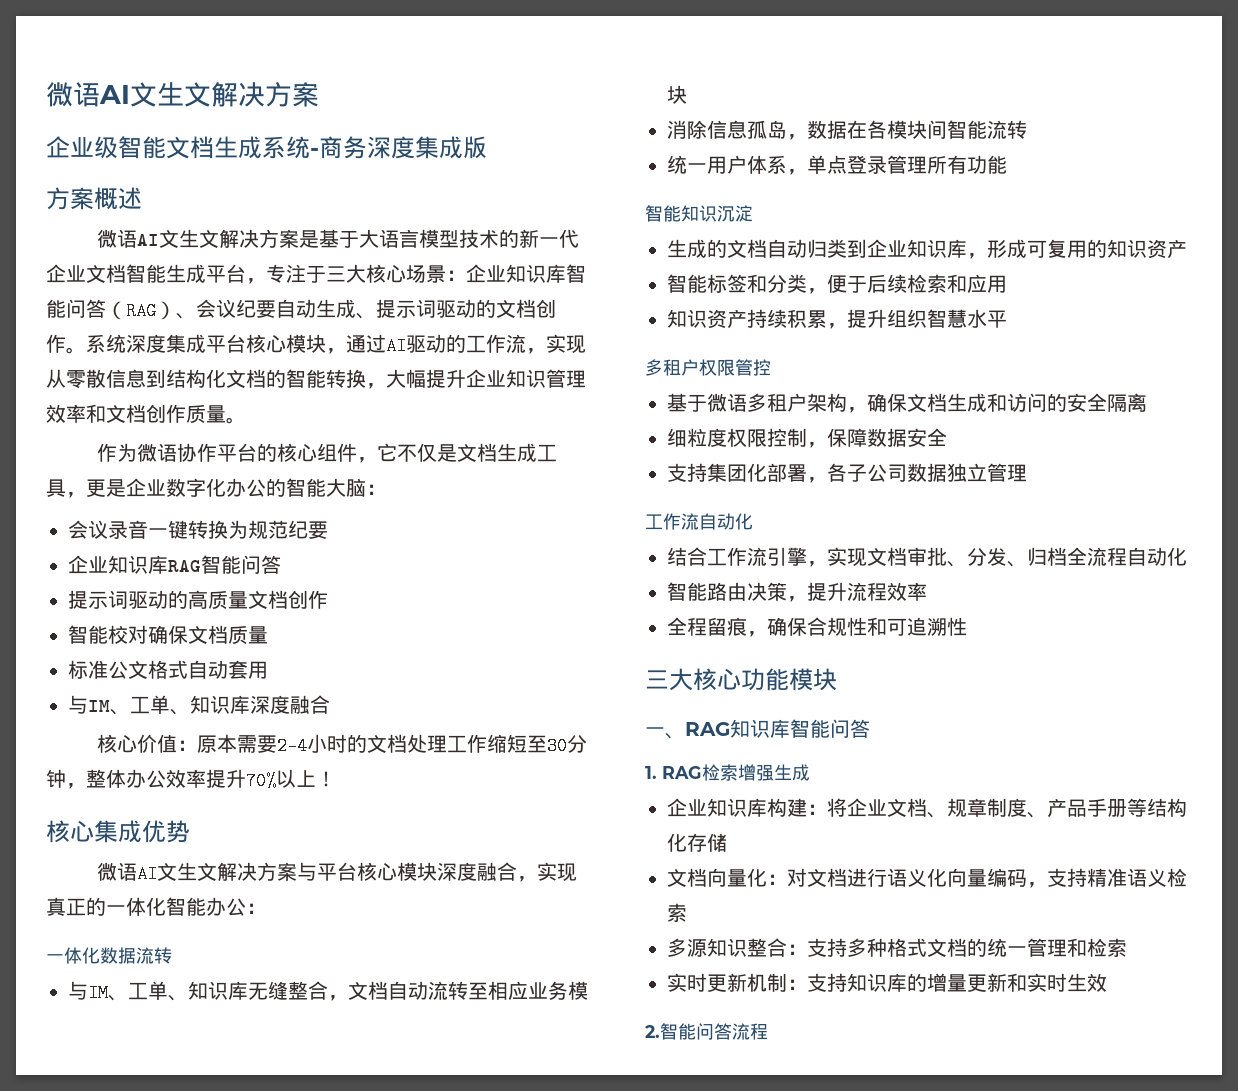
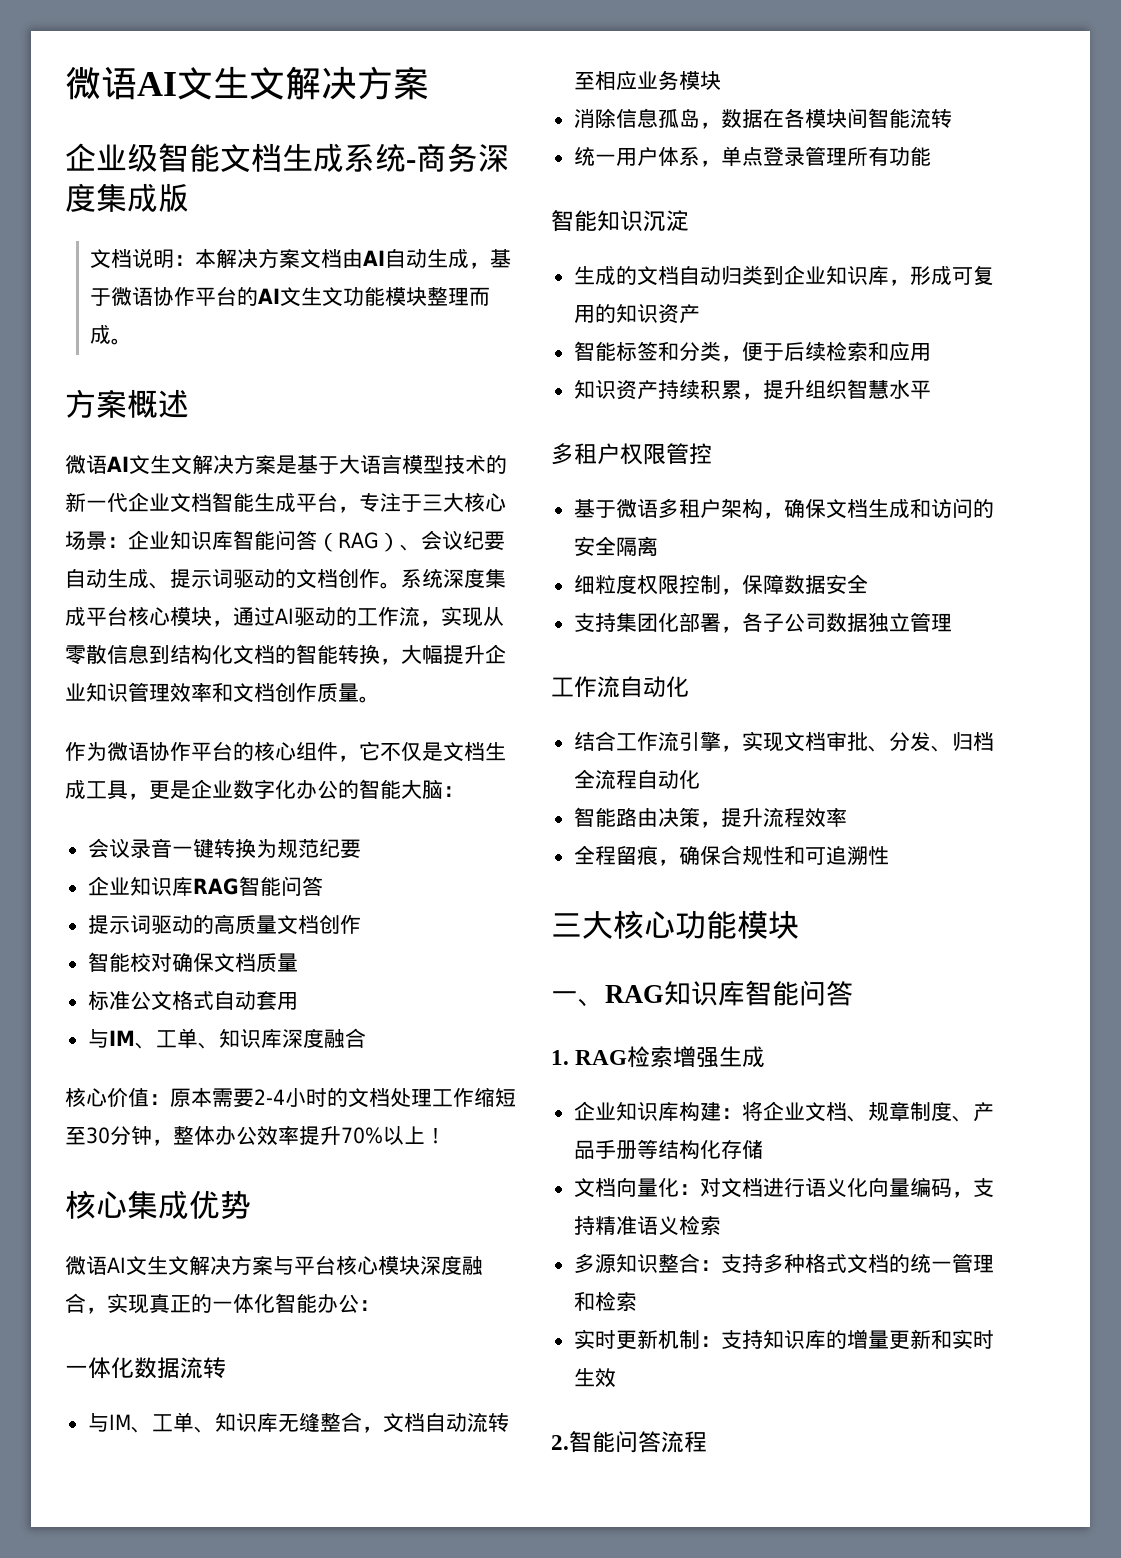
+ 文档说明：本解决方案文档由AI自动生成，基于微语协作平台的AI文生文功能模块整理而成。

